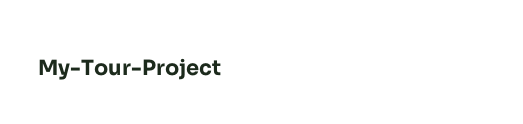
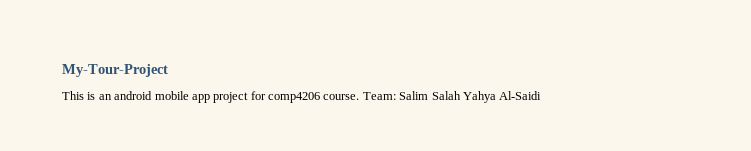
+ This is an android mobile app project for comp4206 course. Team: Salim Salah Yahya Al-Saidi

